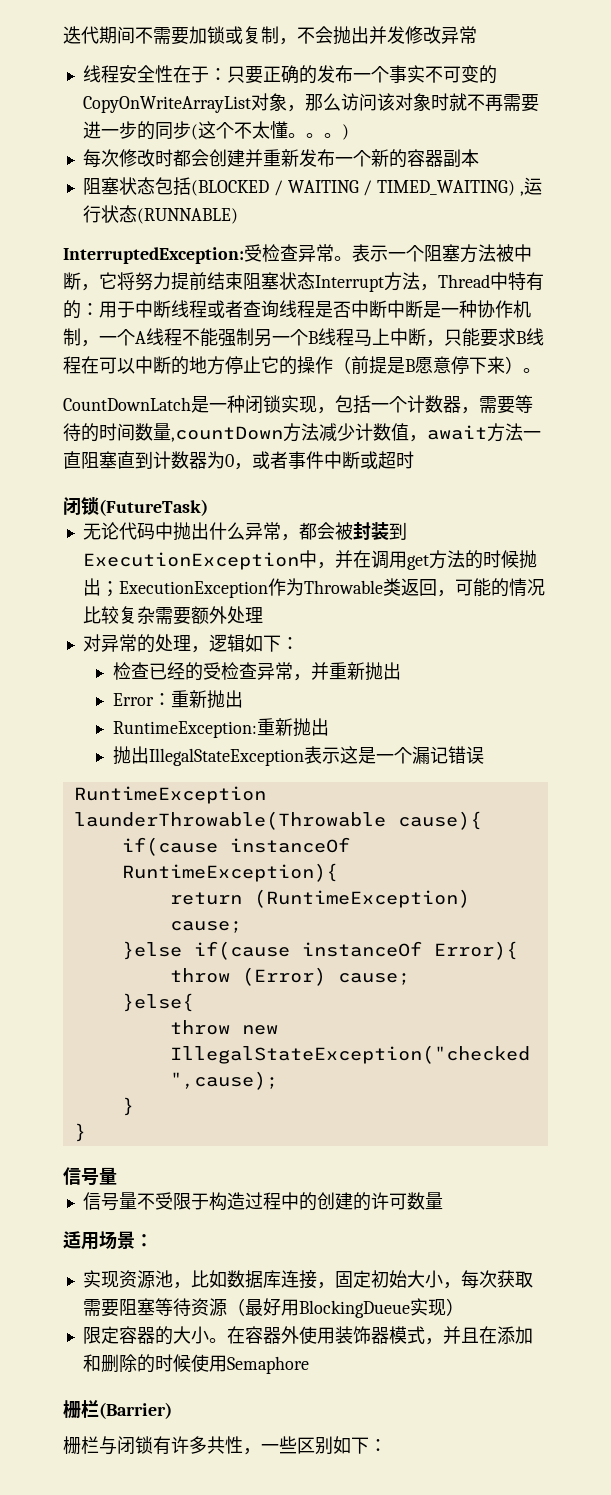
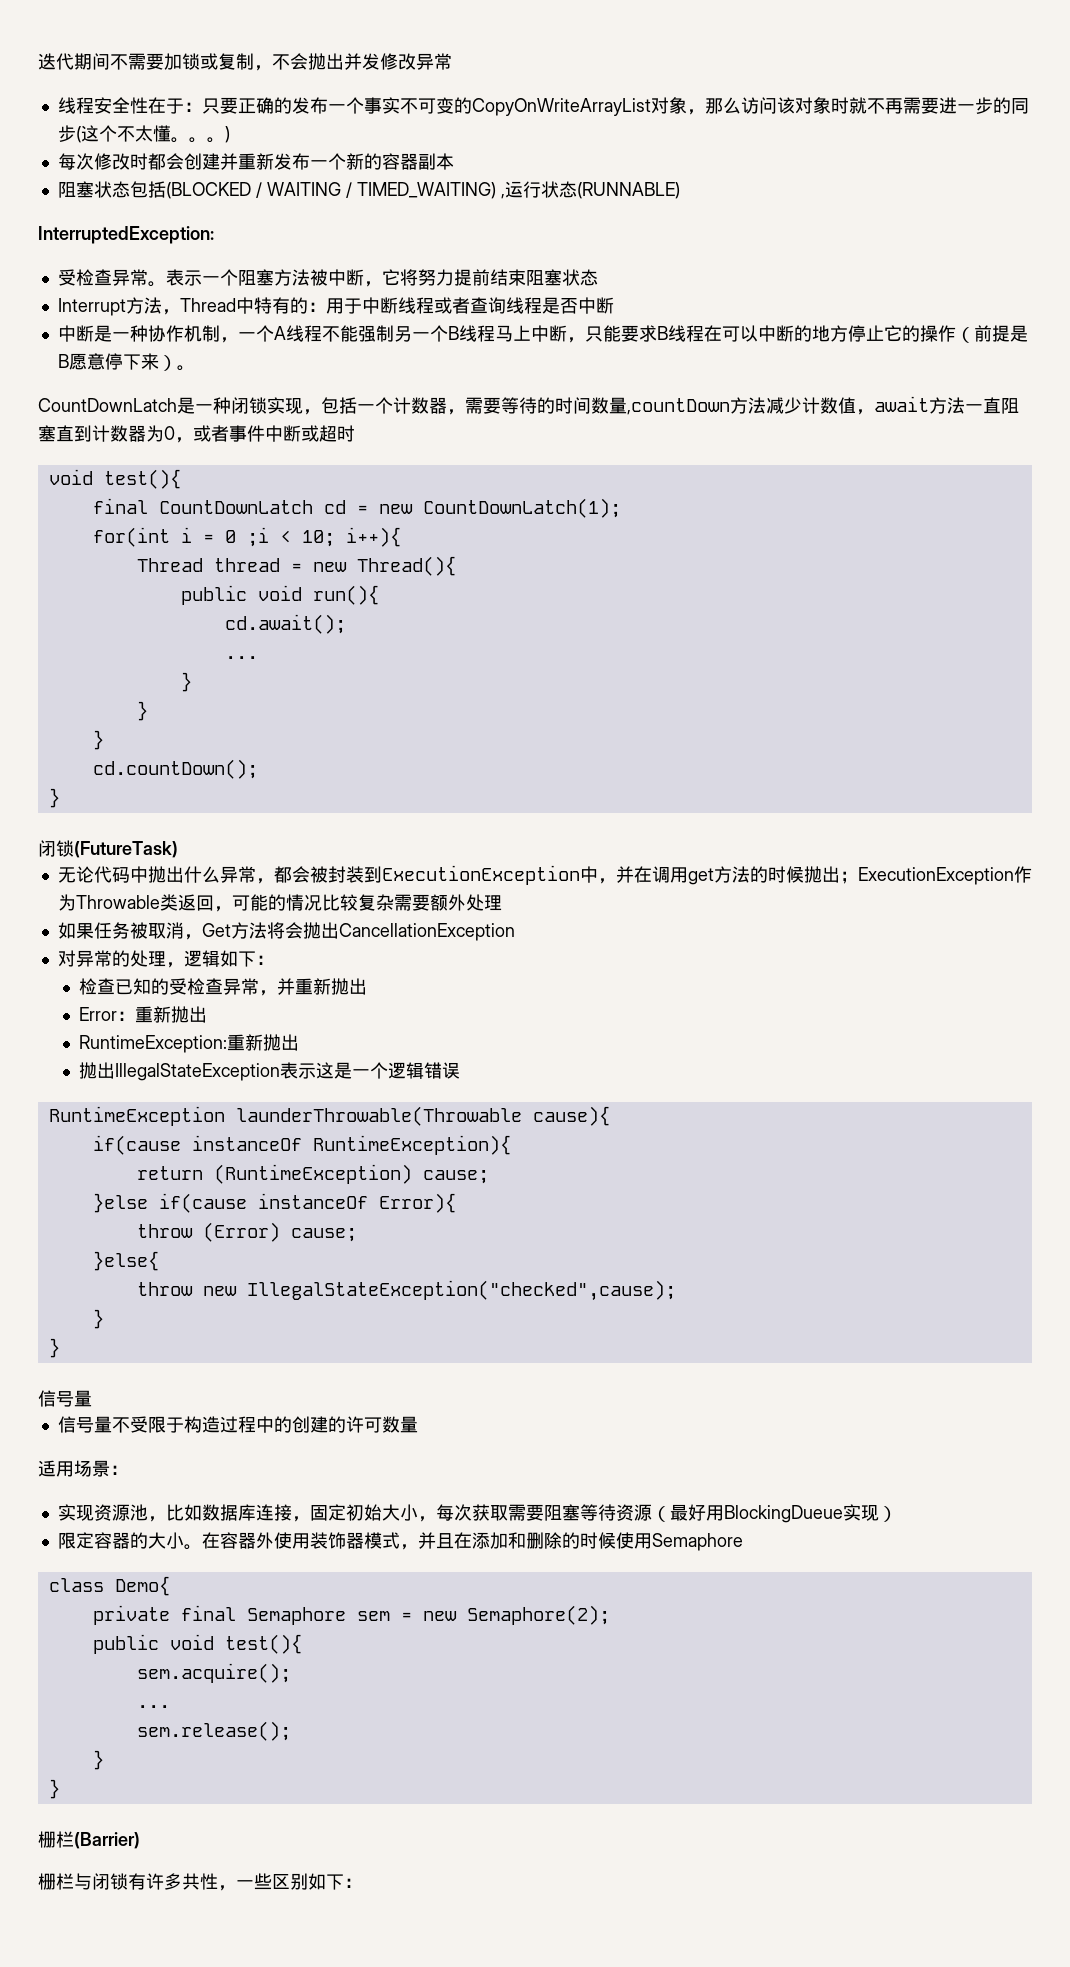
- InterruptedException:受检查异常。
+ InterruptedException:
+ 受检查异常。
- 表示一个阻塞方法被中断，它将努力提前结束阻塞状态Interrupt方法，Thread中特有的：用于中断线程或者查询线程是否中断中断是一种协作机制，一个A线程不能强制另一个B线程马上中断，只能要求B线程在可以中断的地方停止它的操作（前提是B愿意停下来）。
+ 表示一个阻塞方法被中断，它将努力提前结束阻塞状态
+ Interrupt方法，Thread中特有的：用于中断线程或者查询线程是否中断
+ 中断是一种协作机制，一个A线程不能强制另一个B线程马上中断，只能要求B线程在可以中断的地方停止它的操作（前提是B愿意停下来）。
  CountDownLatch是一种闭锁实现，包括一个计数器，需要等待的时间数量,countDown方法减少计数值，await方法一直阻塞直到计数器为0，或者事件中断或超时
+ void test(){
+ final CountDownLatch cd = new CountDownLatch(1);
+ for(int i = 0 ;i < 10; i++){
+ Thread thread = new Thread(){
+ public void run(){
+ cd.await();
+ ...
+ }
+ }
+ }
+ cd.countDown();
+ }
+ 如果任务被取消，Get方法将会抛出CancellationException
- 检查已经的受检查异常，并重新抛出
+ 检查已知的受检查异常，并重新抛出
- 抛出IllegalStateException表示这是一个漏记错误
+ 抛出IllegalStateException表示这是一个逻辑错误
+ class Demo{
+ private final Semaphore sem = new Semaphore(2);
+ public void test(){
+ sem.acquire();
+ ...
+ sem.release();
+ }
+ }

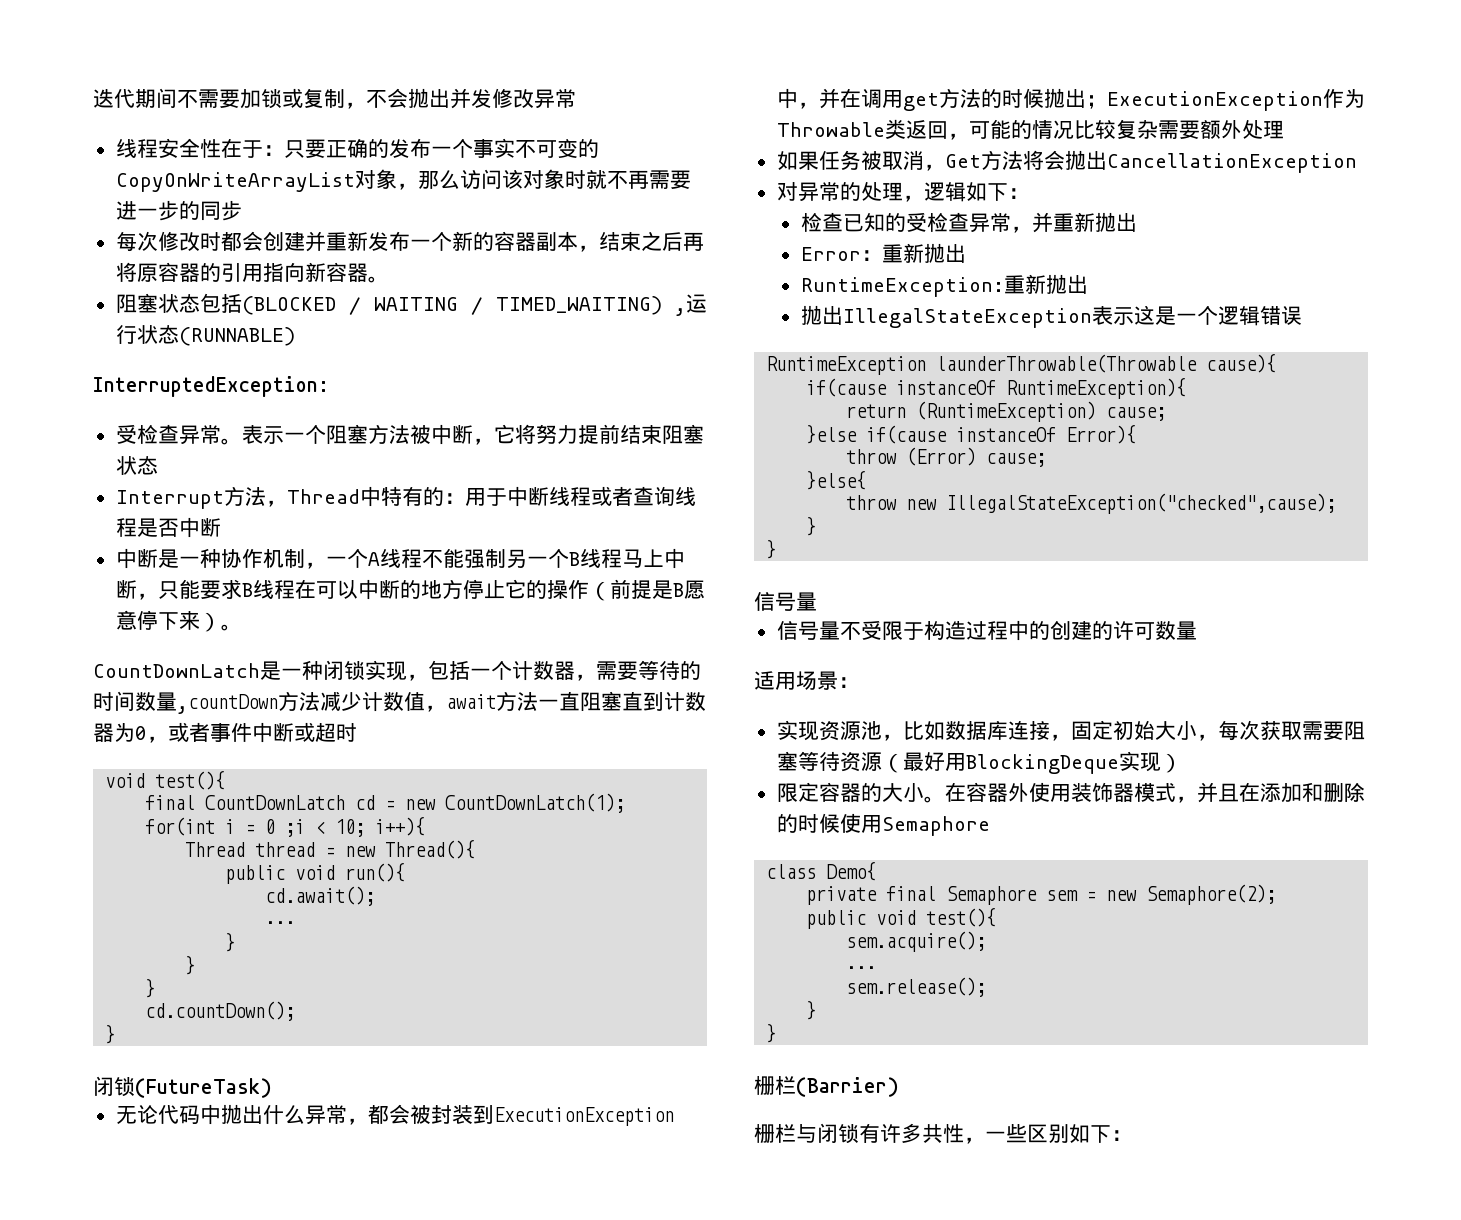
- 线程安全性在于：只要正确的发布一个事实不可变的CopyOnWriteArrayList对象，那么访问该对象时就不再需要进一步的同步(这个不太懂。。。)
+ 线程安全性在于：只要正确的发布一个事实不可变的CopyOnWriteArrayList对象，那么访问该对象时就不再需要进一步的同步
- 每次修改时都会创建并重新发布一个新的容器副本
+ 每次修改时都会创建并重新发布一个新的容器副本，结束之后再将原容器的引用指向新容器。
- 实现资源池，比如数据库连接，固定初始大小，每次获取需要阻塞等待资源（最好用BlockingDueue实现）
+ 实现资源池，比如数据库连接，固定初始大小，每次获取需要阻塞等待资源（最好用BlockingDeque实现）

